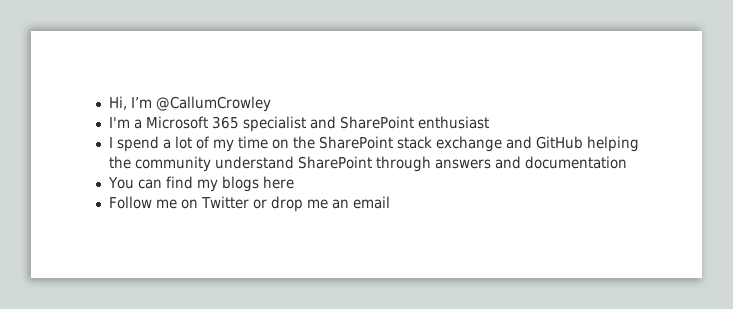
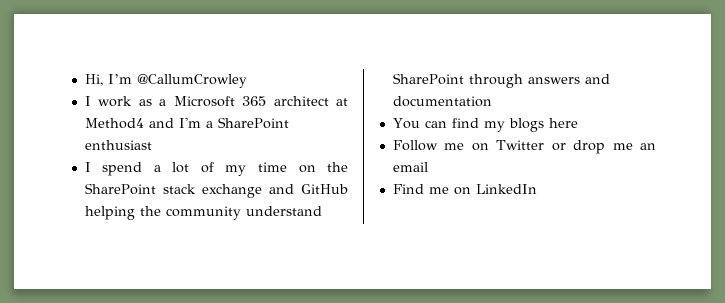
- I'm a Microsoft 365 specialist and SharePoint enthusiast
+ I work as a Microsoft 365 architect at Method4 and I'm a SharePoint enthusiast
+ Find me on LinkedIn

